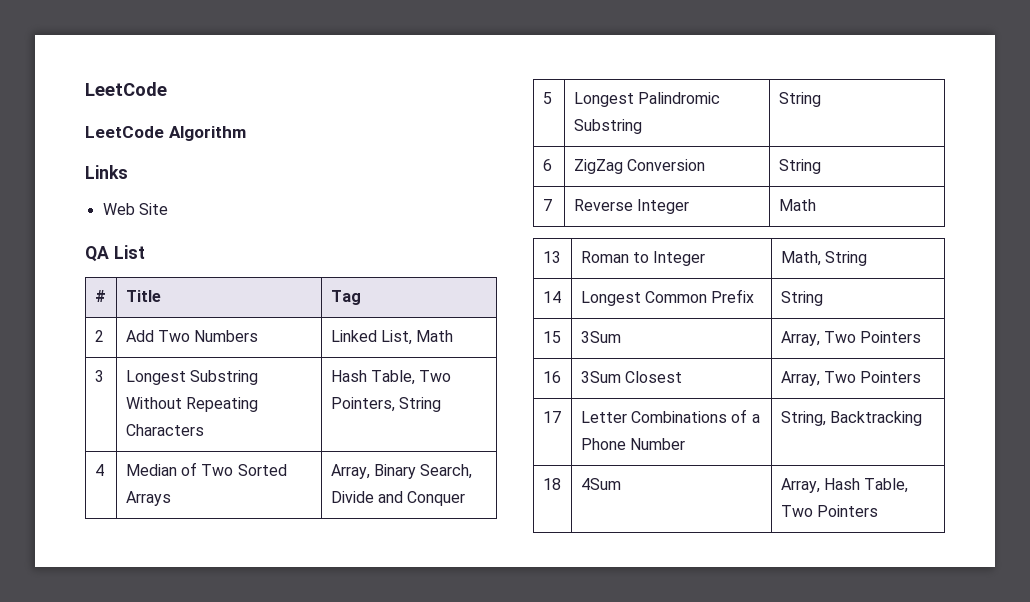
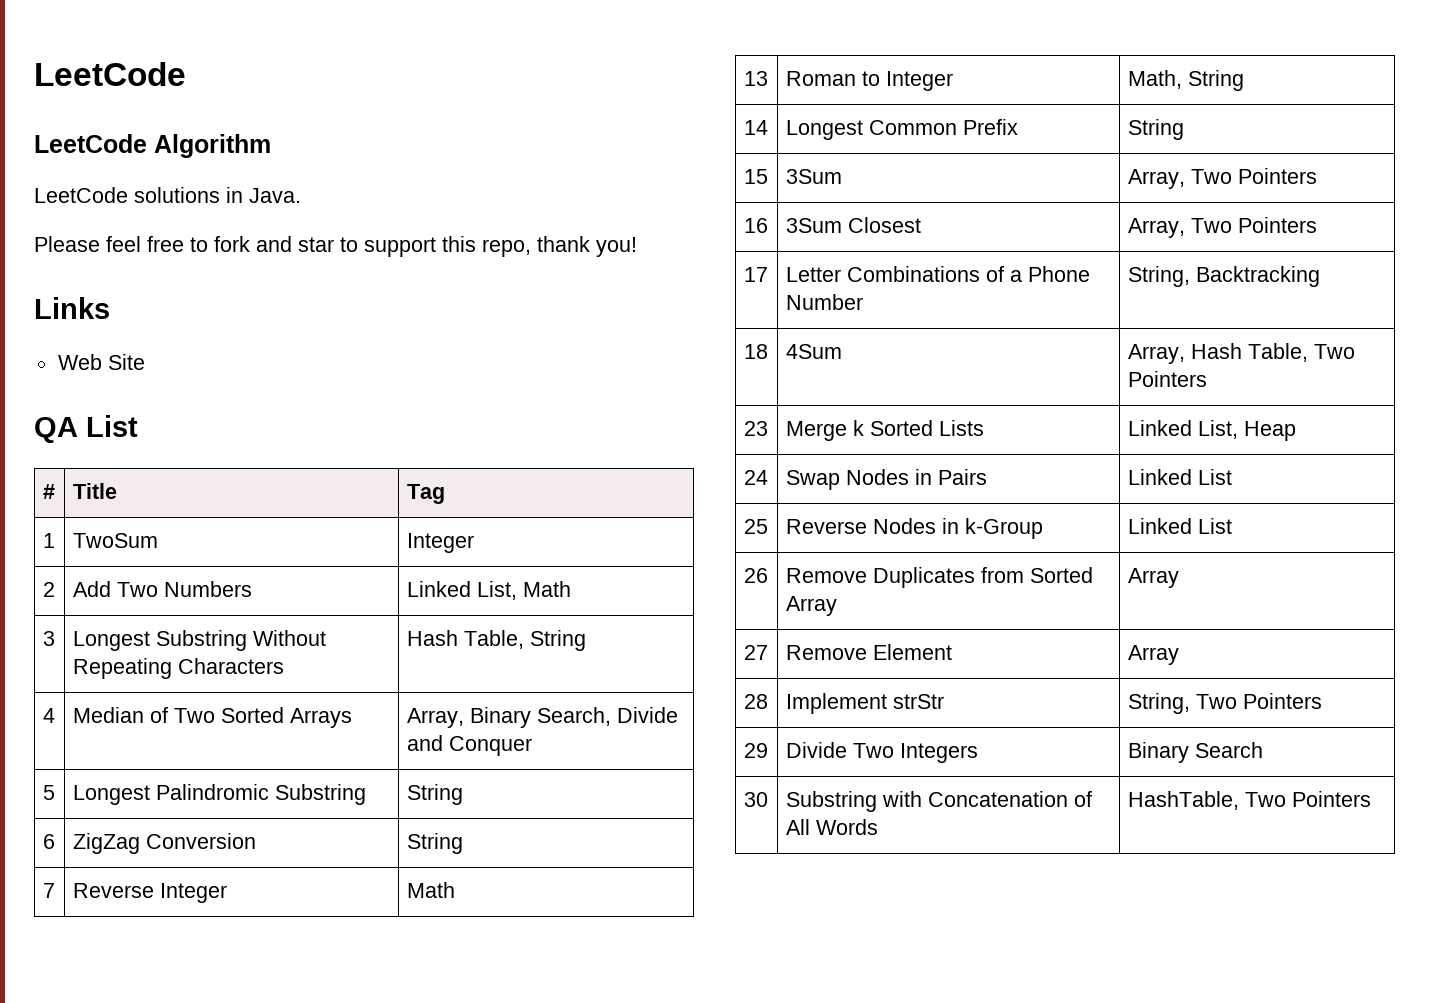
+ LeetCode solutions in Java.
+ Please feel free to fork and star to support this repo, thank you!
+ 1 | TwoSum | Integer
- 3 | Longest Substring Without Repeating Characters | Hash Table, Two Pointers, String
+ 3 | Longest Substring Without Repeating Characters | Hash Table, String
+ 23 | Merge k Sorted Lists | Linked List, Heap
+ 24 | Swap Nodes in Pairs | Linked List
+ 25 | Reverse Nodes in k-Group | Linked List
+ 26 | Remove Duplicates from Sorted Array | Array
+ 27 | Remove Element | Array
+ 28 | Implement strStr | String, Two Pointers
+ 29 | Divide Two Integers | Binary Search
+ 30 | Substring with Concatenation of All Words | HashTable, Two Pointers

